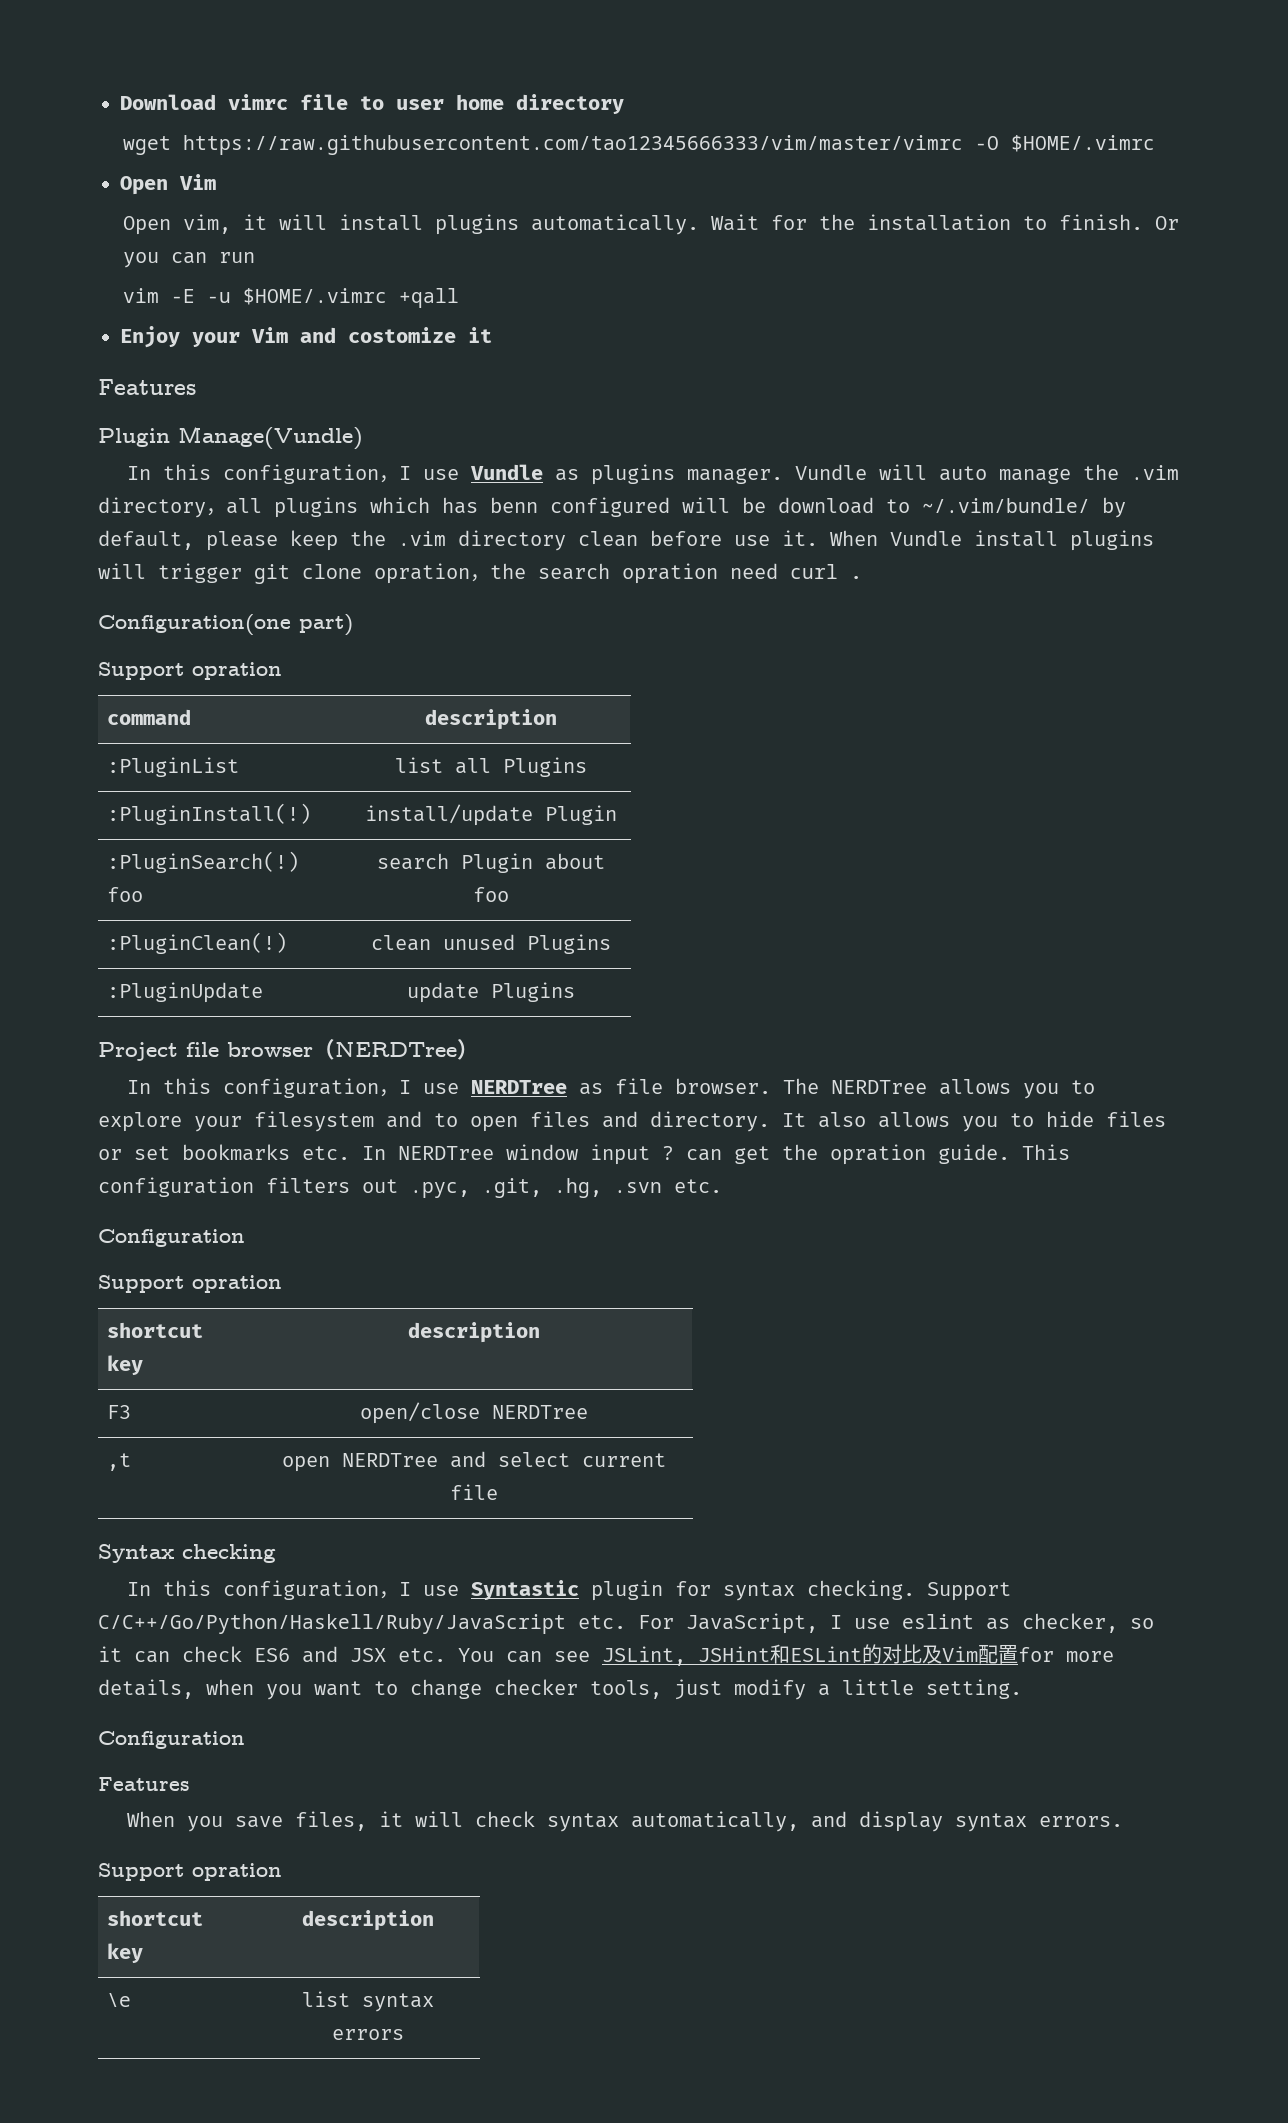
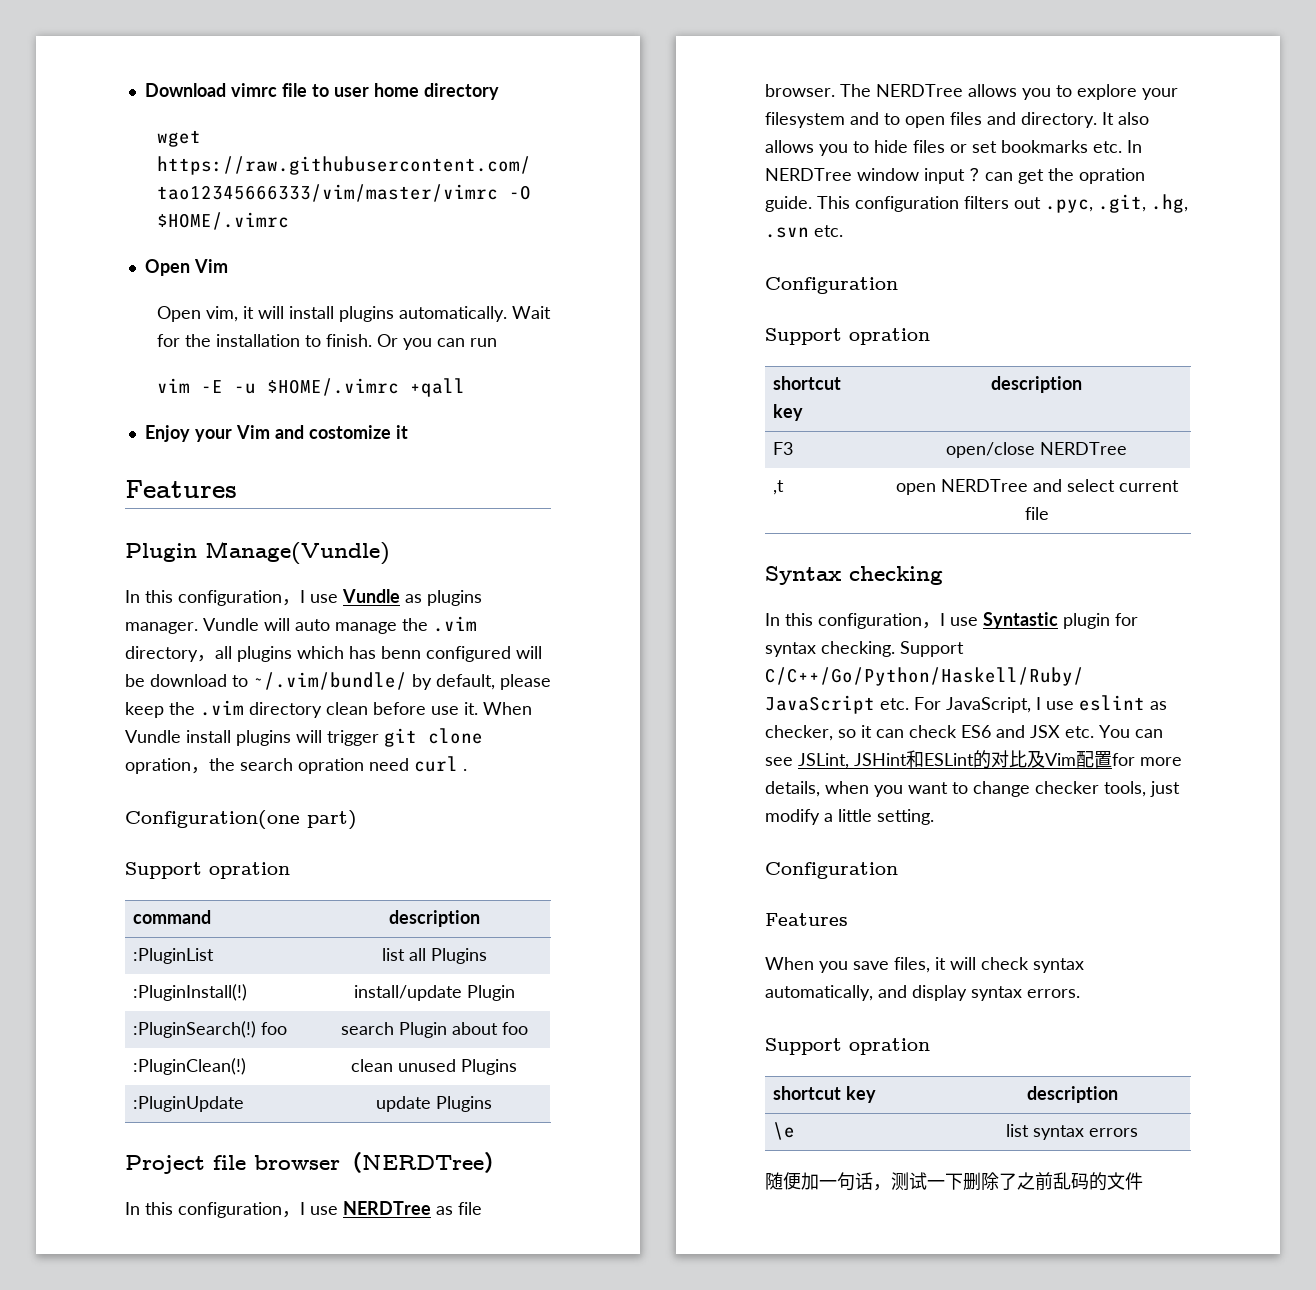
+ 随便加一句话，测试一下删除了之前乱码的文件

